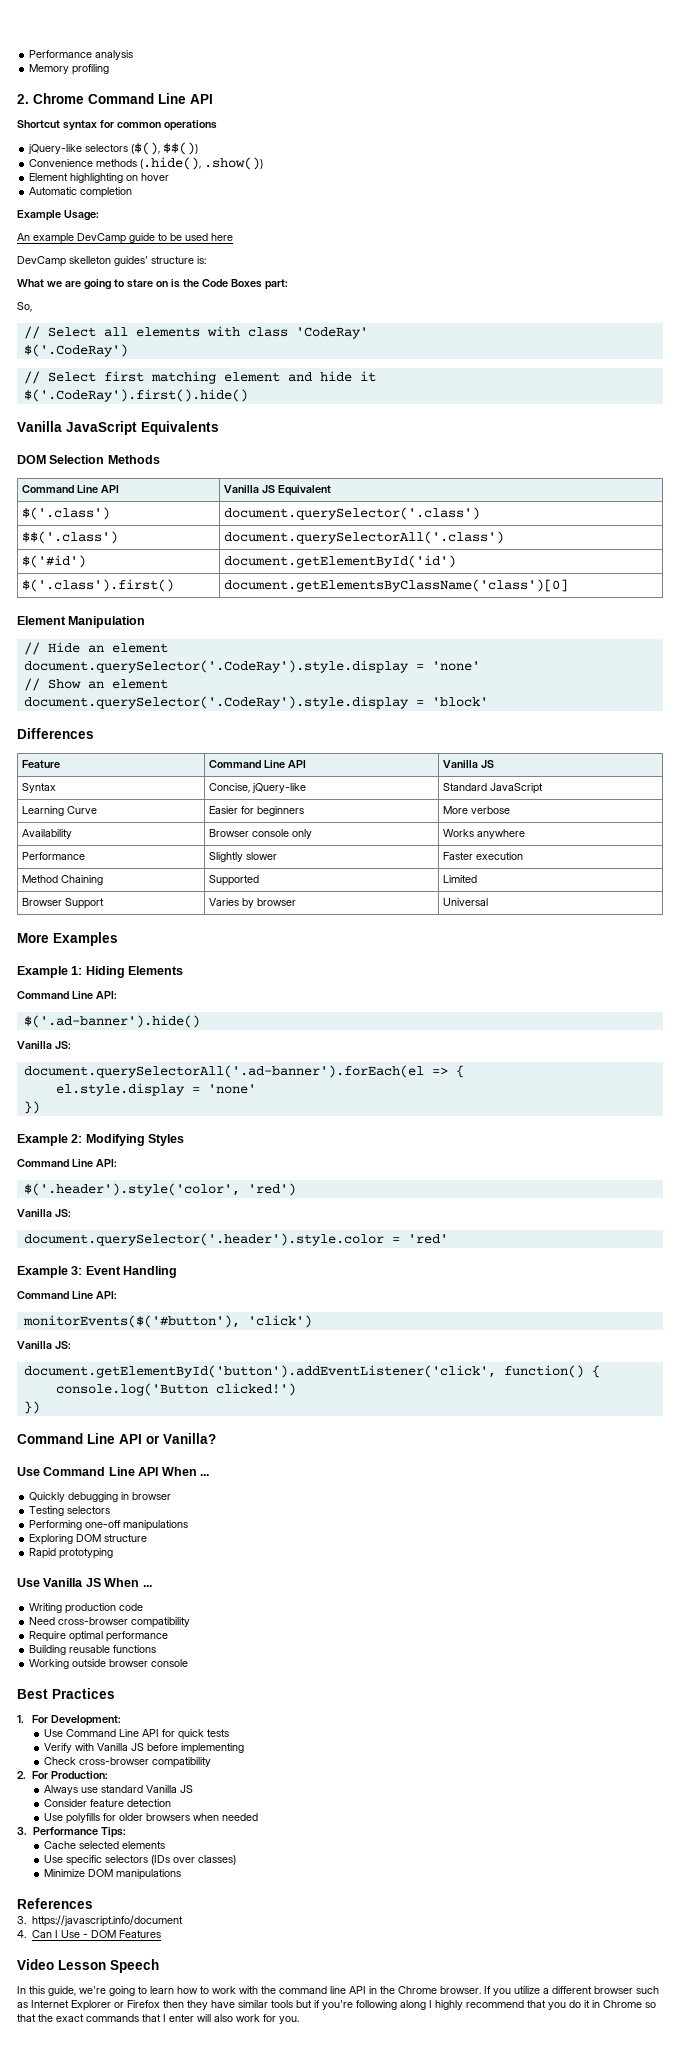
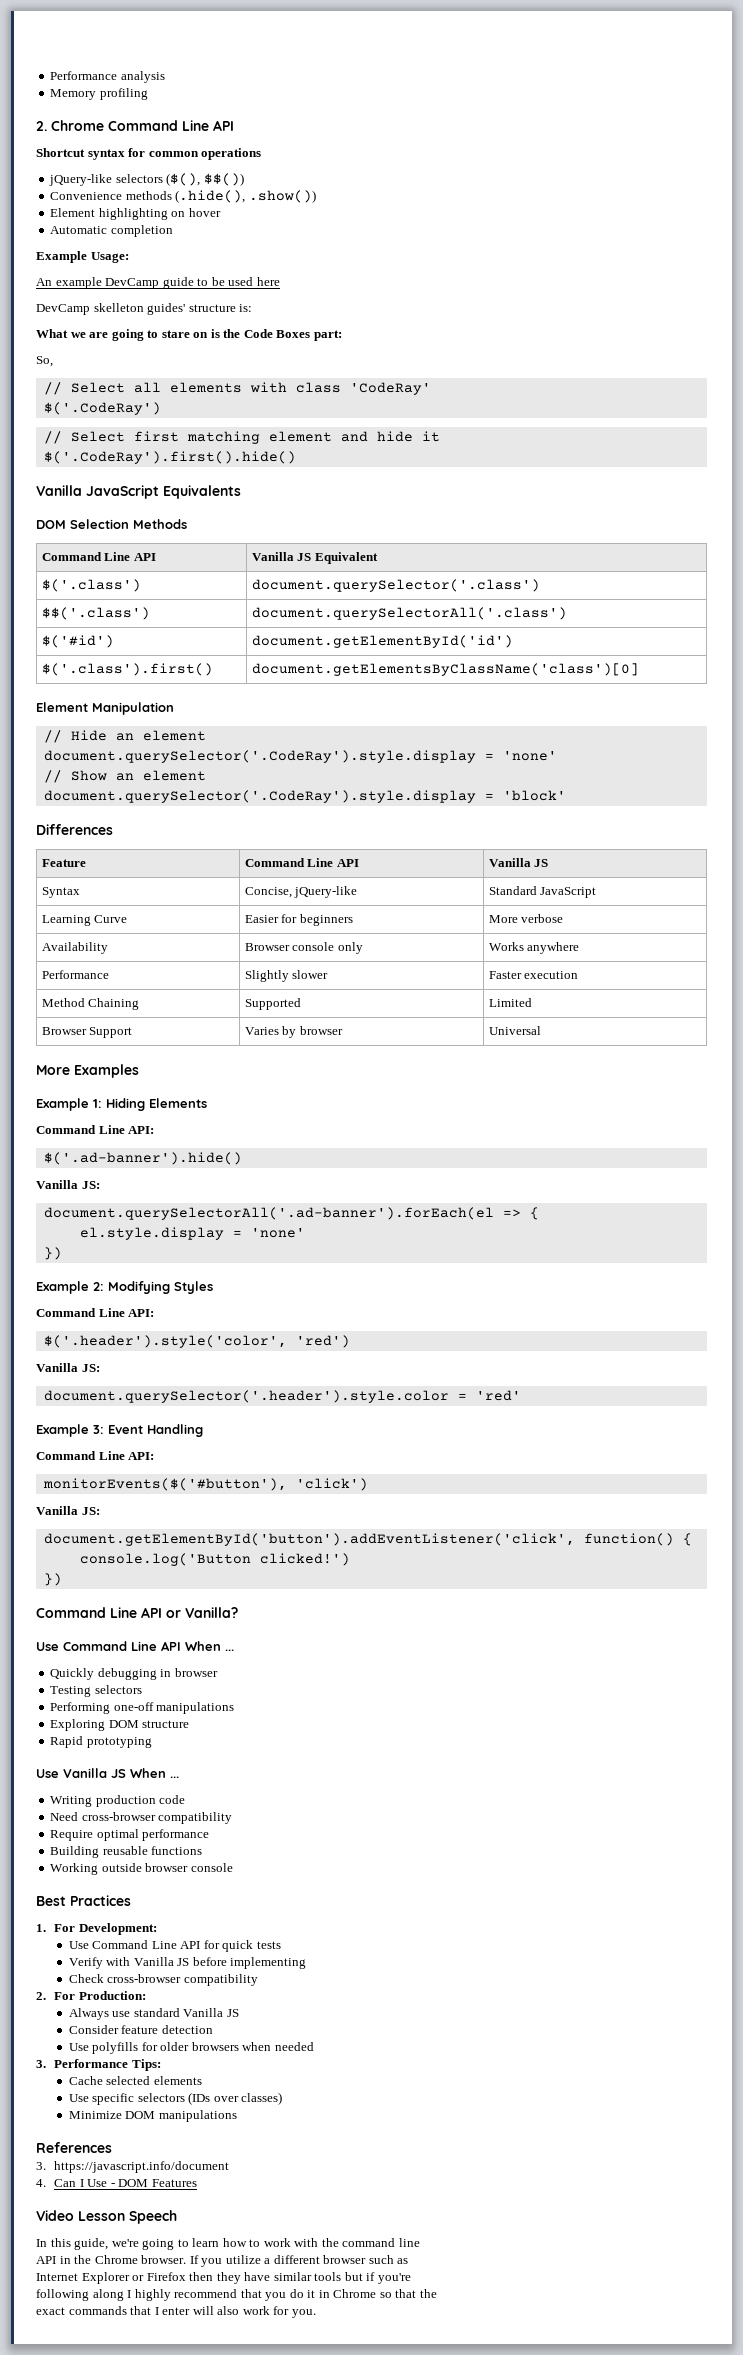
- In this guide, we're going to learn how to work with the command line API in the Chrome browser.
+ In this guide, we're going to learn how to work with the command line
+ API in the Chrome browser.
- If you utilize a different browser such as Internet Explorer or Firefox then they have similar tools but if you're following along I highly recommend that you do it in Chrome so that the exact commands that I enter will also work for you.
+ If you utilize a different browser such as
+ Internet Explorer or Firefox then they have similar tools but if you're
+ following along I highly recommend that you do it in Chrome so that the
+ exact commands that I enter will also work for you.

